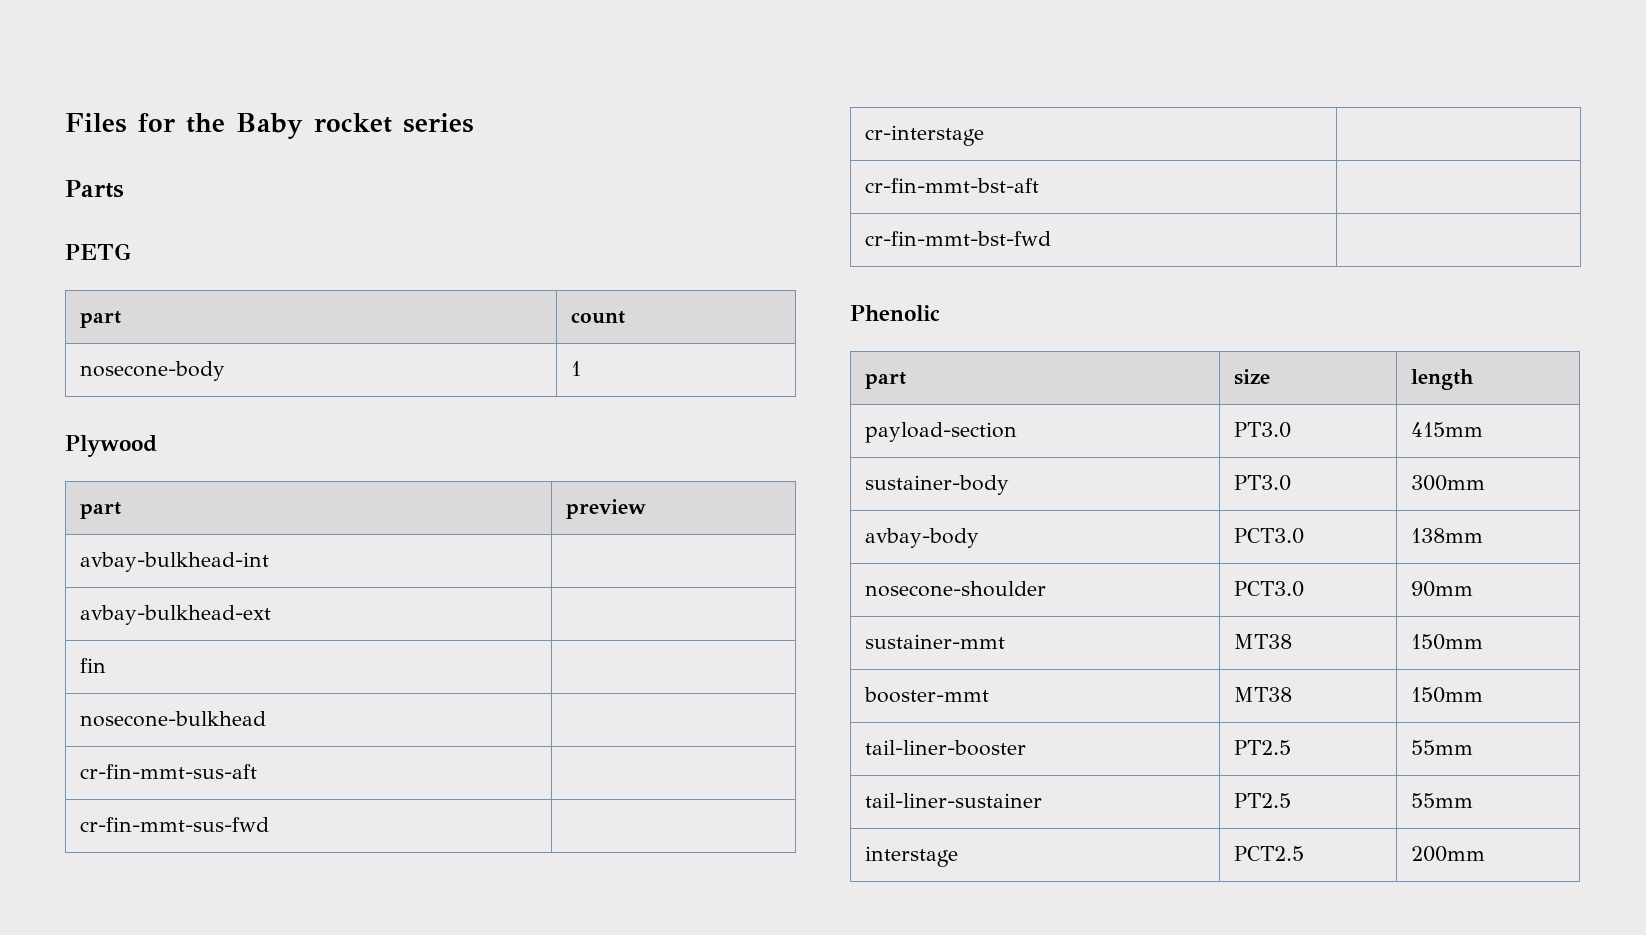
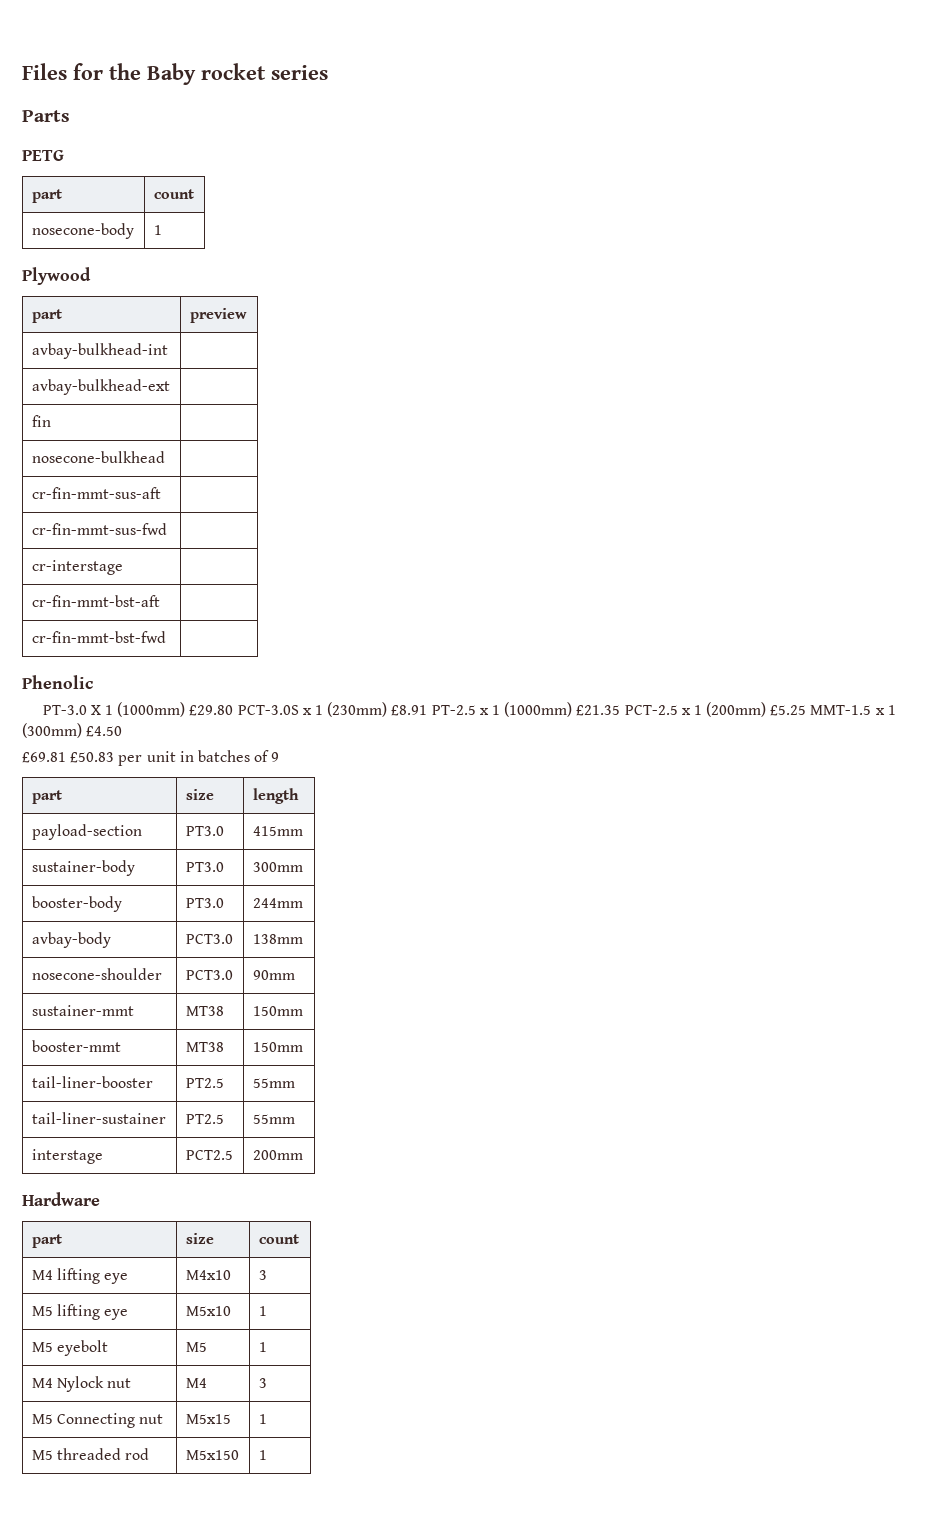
+ PT-3.0 X 1 (1000mm) £29.80 PCT-3.0S x 1 (230mm) £8.91 PT-2.5 x 1 (1000mm) £21.35 PCT-2.5 x 1 (200mm) £5.25 MMT-1.5 x 1 (300mm) £4.50
+ £69.81 £50.83 per unit in batches of 9
+ booster-body | PT3.0 | 244mm
+ Hardware
+ part | size | count
+ M4 lifting eye | M4x10 | 3
+ M5 lifting eye | M5x10 | 1
+ M5 eyebolt | M5 | 1
+ M4 Nylock nut | M4 | 3
+ M5 Connecting nut | M5x15 | 1
+ M5 threaded rod | M5x150 | 1

